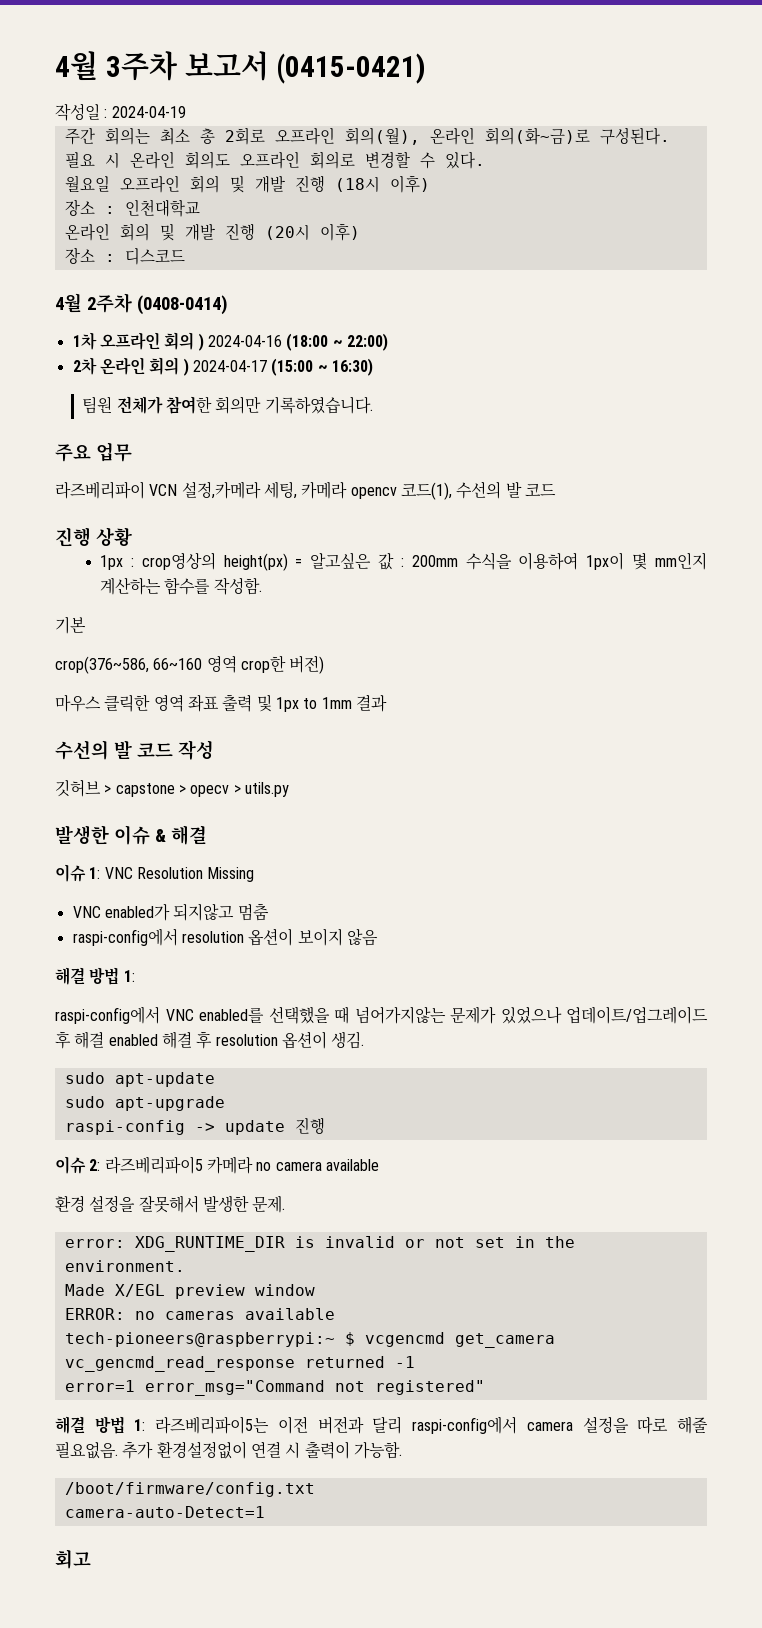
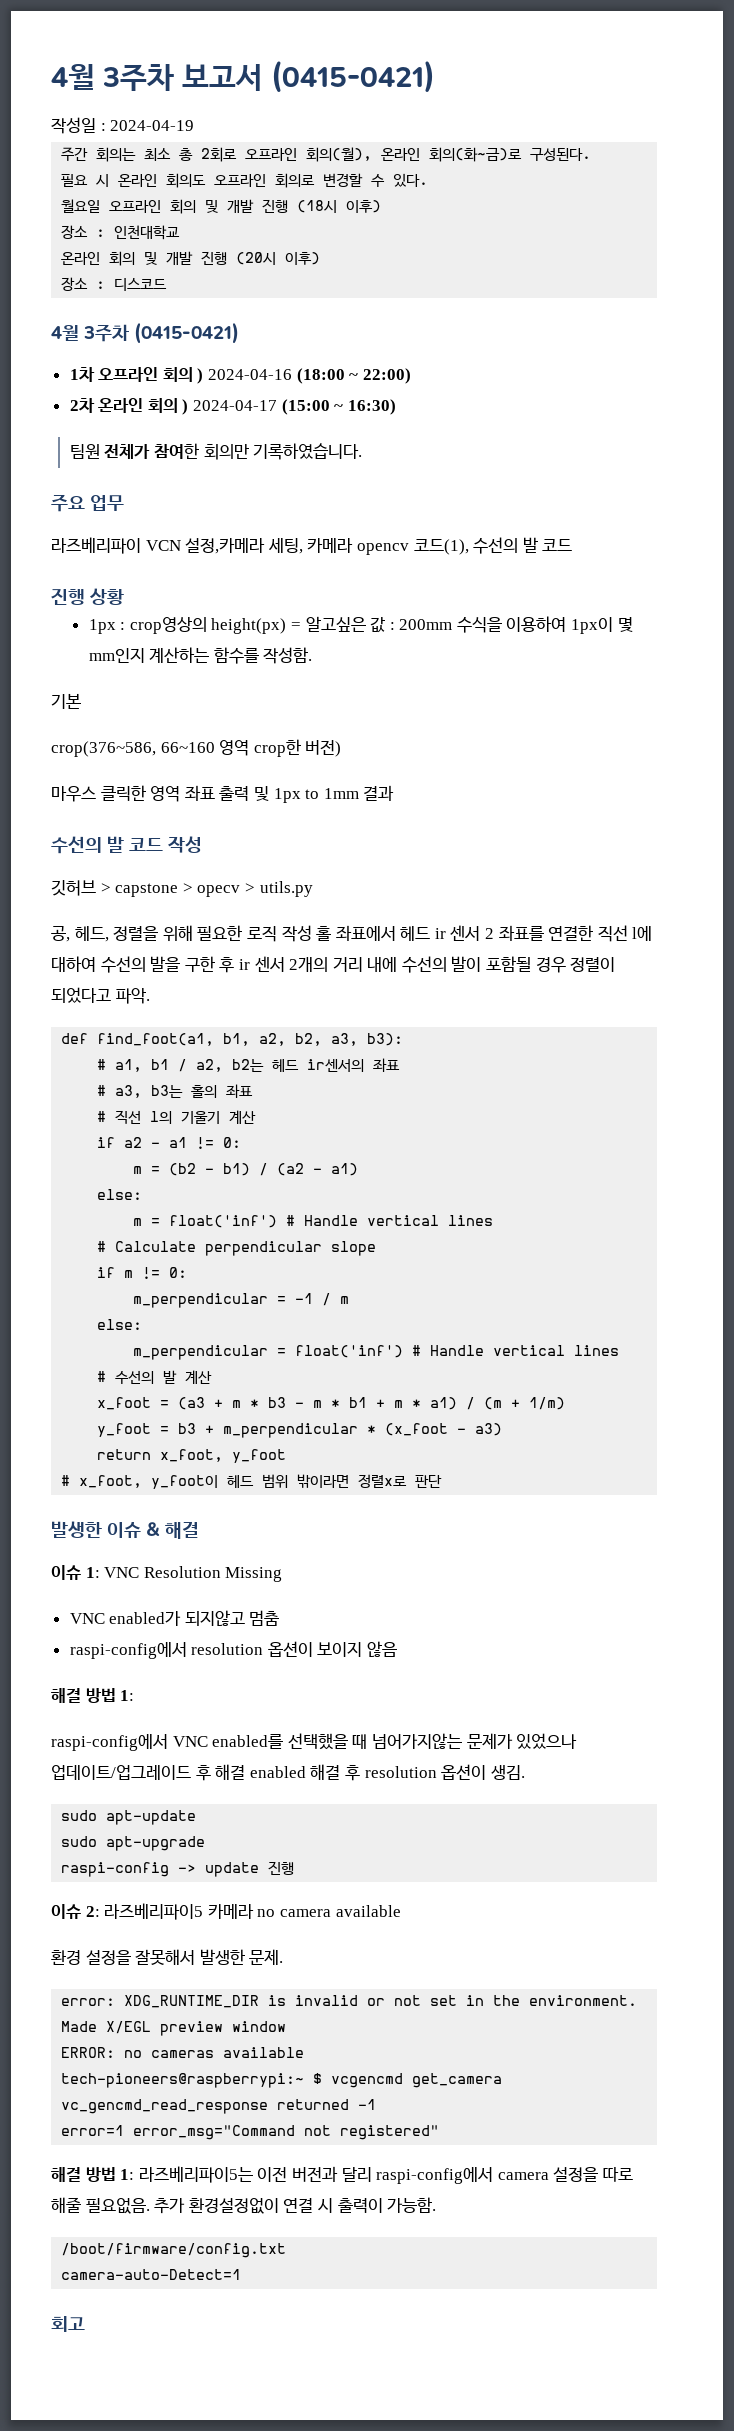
- 4월 2주차 (0408-0414)
+ 4월 3주차 (0415-0421)
+ 공, 헤드, 정렬을 위해 필요한 로직 작성 홀 좌표에서 헤드 ir 센서 2 좌표를 연결한 직선 l에 대하여 수선의 발을 구한 후 ir 센서 2개의 거리 내에 수선의 발이 포함될 경우 정렬이 되었다고 파악.
+ def find_foot(a1, b1, a2, b2, a3, b3):
+ # a1, b1 / a2, b2는 헤드 ir센서의 좌표
+ # a3, b3는 홀의 좌표
+ # 직선 l의 기울기 계산
+ if a2 - a1 != 0:
+ m = (b2 - b1) / (a2 - a1)
+ else:
+ m = float('inf') # Handle vertical lines
+ # Calculate perpendicular slope
+ if m != 0:
+ m_perpendicular = -1 / m
+ else:
+ m_perpendicular = float('inf') # Handle vertical lines
+ # 수선의 발 계산
+ x_foot = (a3 + m * b3 - m * b1 + m * a1) / (m + 1/m)
+ y_foot = b3 + m_perpendicular * (x_foot - a3)
+ return x_foot, y_foot
+ # x_foot, y_foot이 헤드 범위 밖이라면 정렬x로 판단

